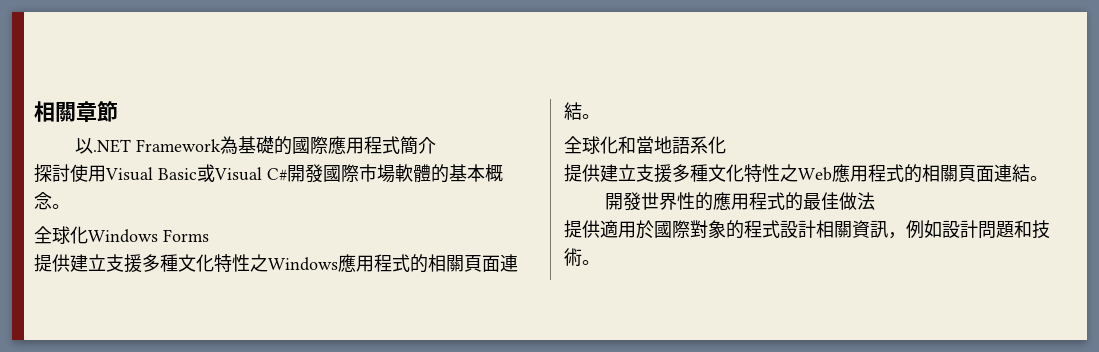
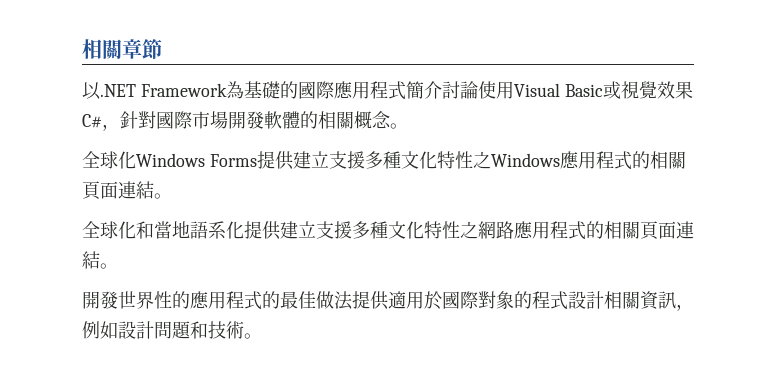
- 以.NET Framework為基礎的國際應用程式簡介
- 探討使用Visual Basic或Visual C#開發國際市場軟體的基本概念。
+ 以.NET Framework為基礎的國際應用程式簡介討論使用Visual Basic或視覺效果C#，針對國際市場開發軟體的相關概念。
- 全球化Windows Forms
- 提供建立支援多種文化特性之Windows應用程式的相關頁面連結。
+ 全球化Windows Forms提供建立支援多種文化特性之Windows應用程式的相關頁面連結。
- 全球化和當地語系化
- 提供建立支援多種文化特性之Web應用程式的相關頁面連結。
+ 全球化和當地語系化提供建立支援多種文化特性之網路應用程式的相關頁面連結。
- 開發世界性的應用程式的最佳做法
- 提供適用於國際對象的程式設計相關資訊，例如設計問題和技術。
+ 開發世界性的應用程式的最佳做法提供適用於國際對象的程式設計相關資訊，例如設計問題和技術。

